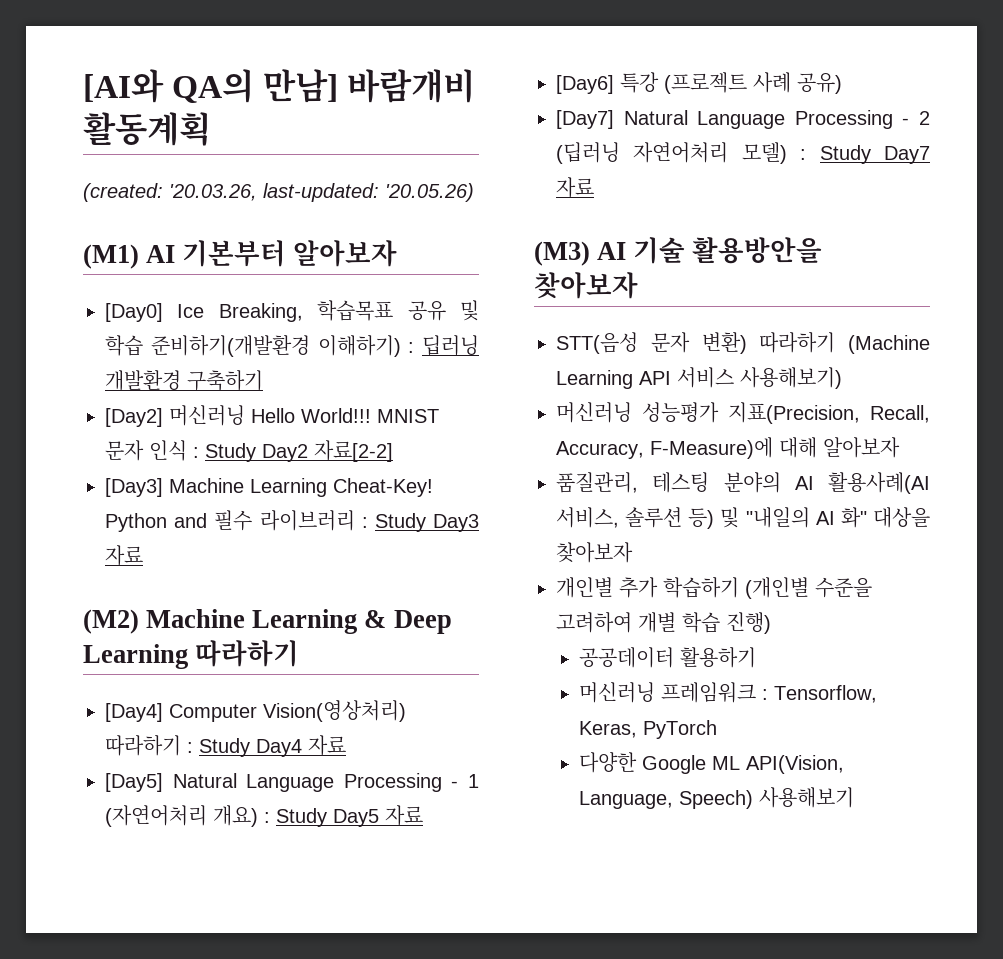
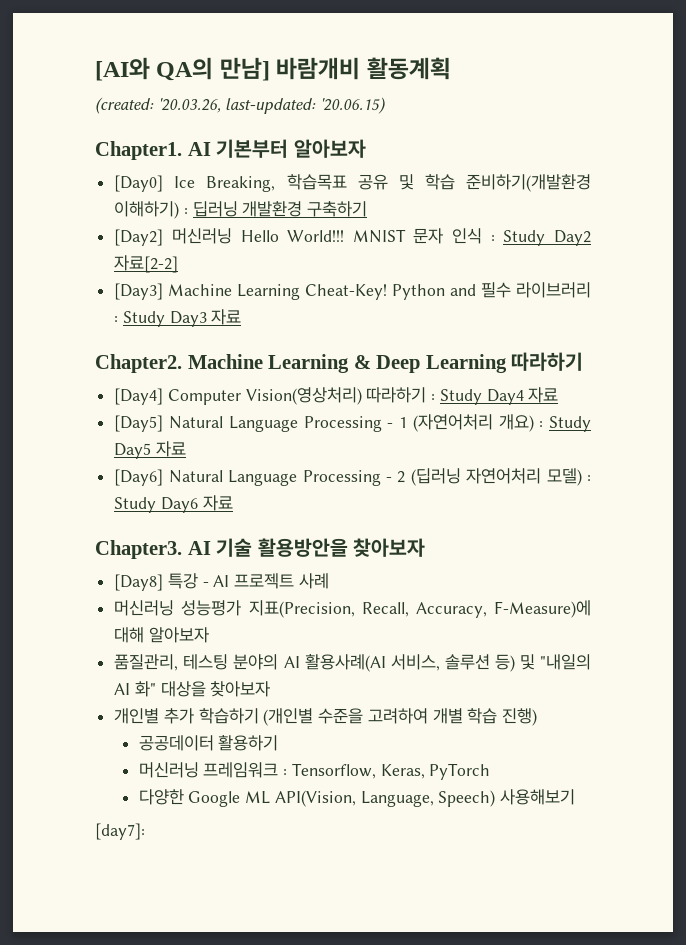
- (created: '20.03.26, last-updated: '20.05.26)
- (M1) AI 기본부터 알아보자
+ (created: '20.03.26, last-updated: '20.06.15)
+ Chapter1. AI 기본부터 알아보자
- (M2) Machine Learning & Deep Learning 따라하기
+ Chapter2. Machine Learning & Deep Learning 따라하기
- [Day6] 특강 (프로젝트 사례 공유)
- [Day7] Natural Language Processing - 2 (딥러닝 자연어처리 모델) : Study Day7 자료
- (M3) AI 기술 활용방안을 찾아보자
+ [Day6] Natural Language Processing - 2 (딥러닝 자연어처리 모델) : Study Day6 자료
+ Chapter3. AI 기술 활용방안을 찾아보자
- STT(음성 문자 변환) 따라하기 (Machine Learning API 서비스 사용해보기)
+ [Day8] 특강 - AI 프로젝트 사례
+ [day7]:

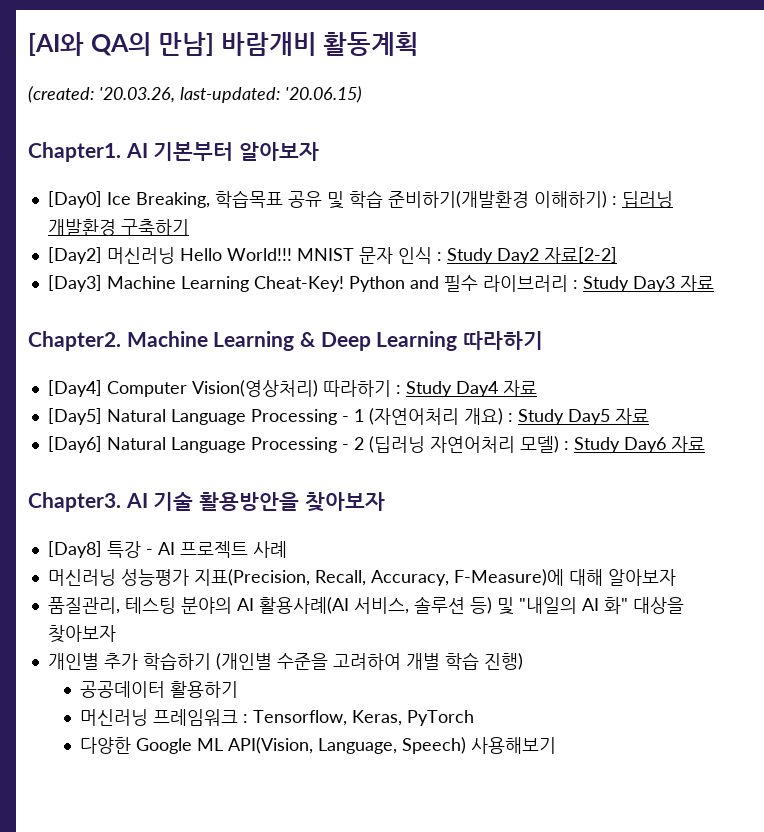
- [day7]:

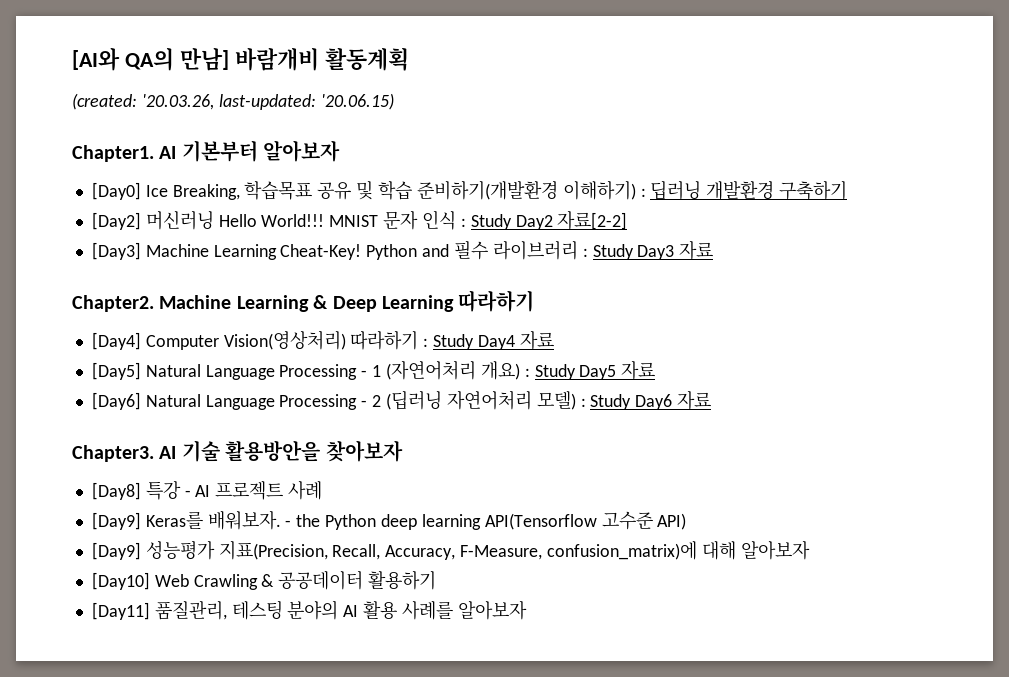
- 머신러닝 성능평가 지표(Precision, Recall, Accuracy, F-Measure)에 대해 알아보자
+ [Day9] Keras를 배워보자. - the Python deep learning API(Tensorflow 고수준 API)
+ [Day9] 성능평가 지표(Precision, Recall, Accuracy, F-Measure, confusion_matrix)에 대해 알아보자
- 품질관리, 테스팅 분야의 AI 활용사례(AI 서비스, 솔루션 등) 및 "내일의 AI 화" 대상을 찾아보자
- 개인별 추가 학습하기 (개인별 수준을 고려하여 개별 학습 진행)
- 공공데이터 활용하기
- 머신러닝 프레임워크 : Tensorflow, Keras, PyTorch
- 다양한 Google ML API(Vision, Language, Speech) 사용해보기
+ [Day10] Web Crawling & 공공데이터 활용하기
+ [Day11] 품질관리, 테스팅 분야의 AI 활용 사례를 알아보자

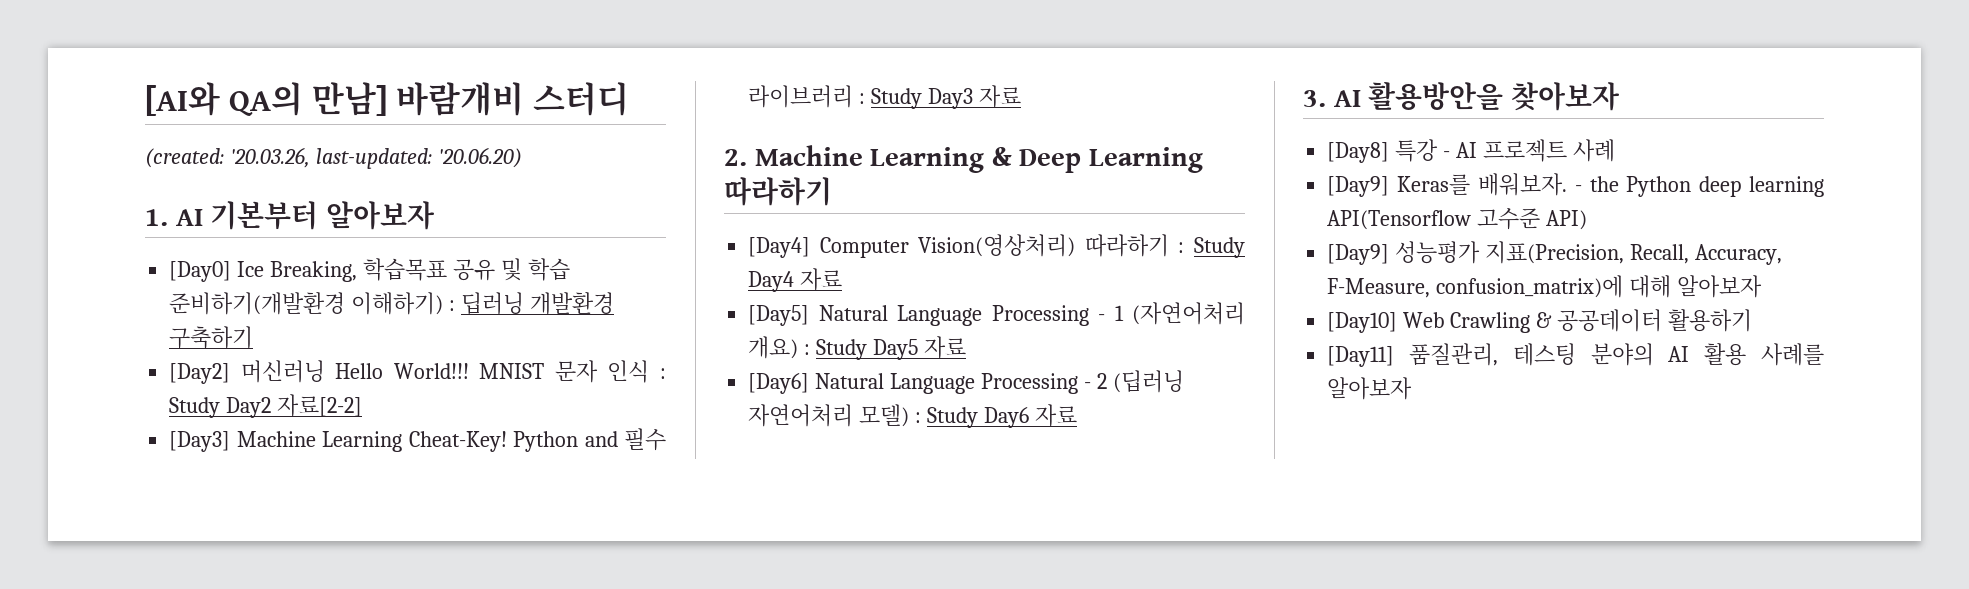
- [AI와 QA의 만남] 바람개비 활동계획
+ [AI와 QA의 만남] 바람개비 스터디
- (created: '20.03.26, last-updated: '20.06.15)
- Chapter1. AI 기본부터 알아보자
+ (created: '20.03.26, last-updated: '20.06.20)
+ 1. AI 기본부터 알아보자
- Chapter2. Machine Learning & Deep Learning 따라하기
+ 2. Machine Learning & Deep Learning 따라하기
- Chapter3. AI 기술 활용방안을 찾아보자
+ 3. AI 활용방안을 찾아보자

